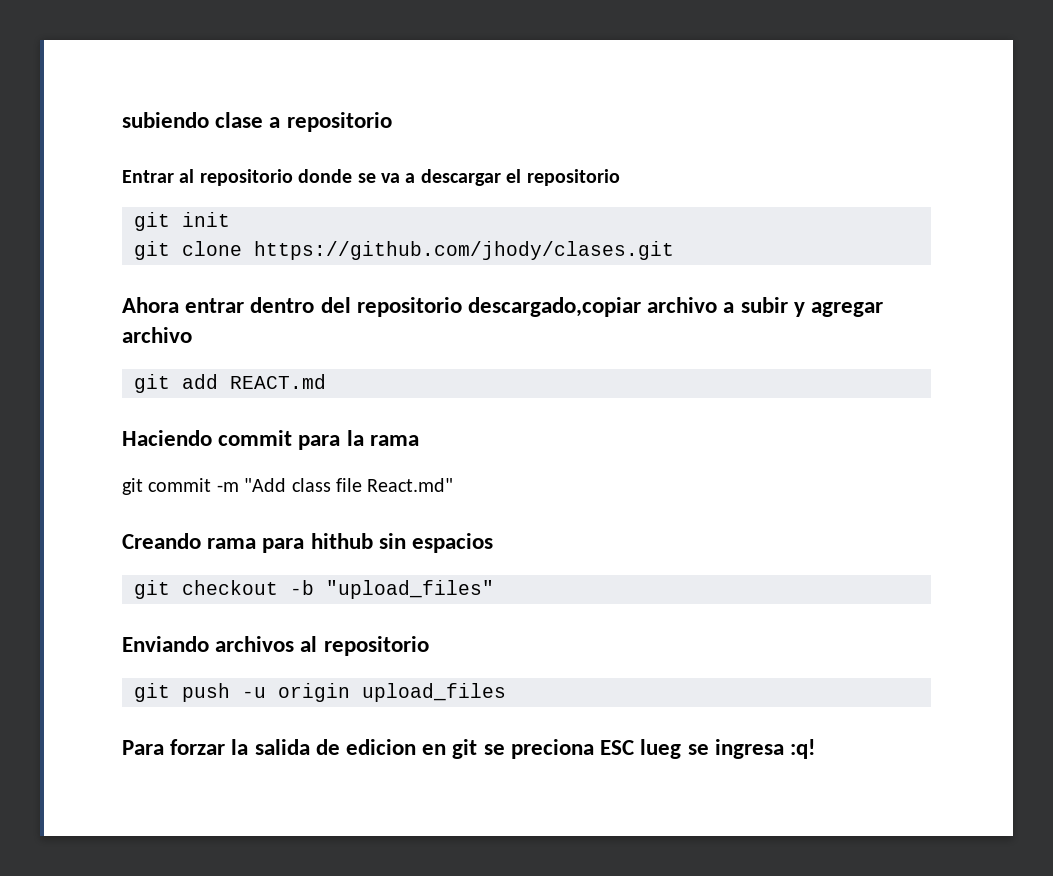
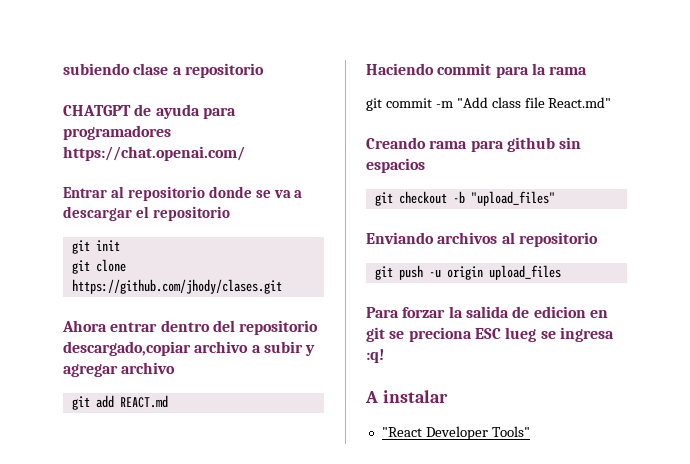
+ CHATGPT de ayuda para programadores https://chat.openai.com/
- Creando rama para hithub sin espacios
+ Creando rama para github sin espacios
+ A instalar
+ "React Developer Tools"

